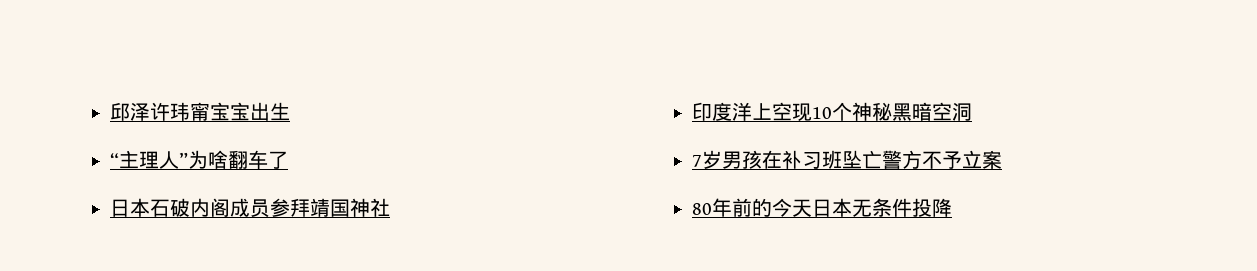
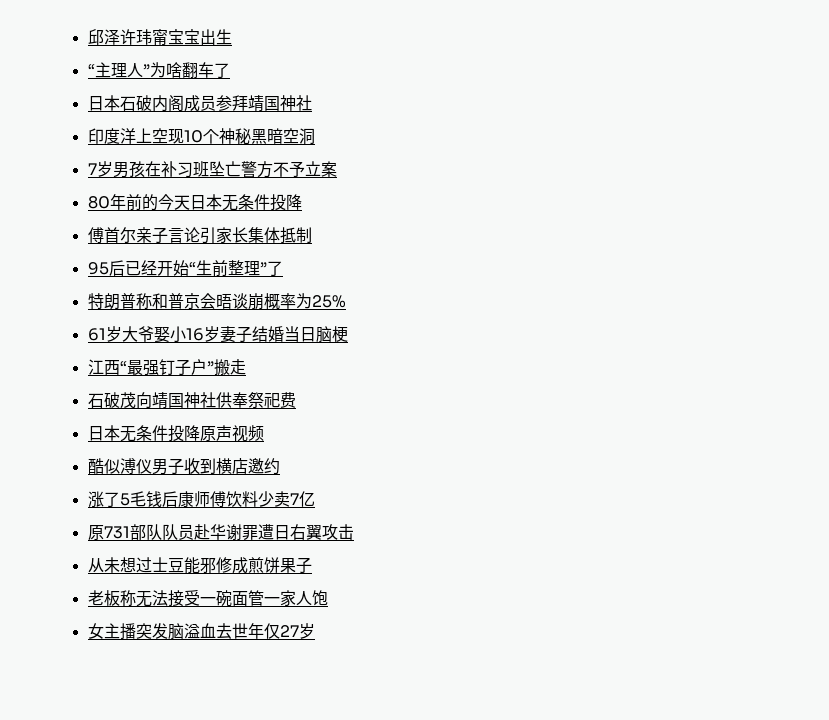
+ 傅首尔亲子言论引家长集体抵制
+ 95后已经开始“生前整理”了
+ 特朗普称和普京会晤谈崩概率为25%
+ 61岁大爷娶小16岁妻子结婚当日脑梗
+ 江西“最强钉子户”搬走
+ 石破茂向靖国神社供奉祭祀费
+ 日本无条件投降原声视频
+ 酷似溥仪男子收到横店邀约
+ 涨了5毛钱后康师傅饮料少卖7亿
+ 原731部队队员赴华谢罪遭日右翼攻击
+ 从未想过士豆能邪修成煎饼果子
+ 老板称无法接受一碗面管一家人饱
+ 女主播突发脑溢血去世年仅27岁

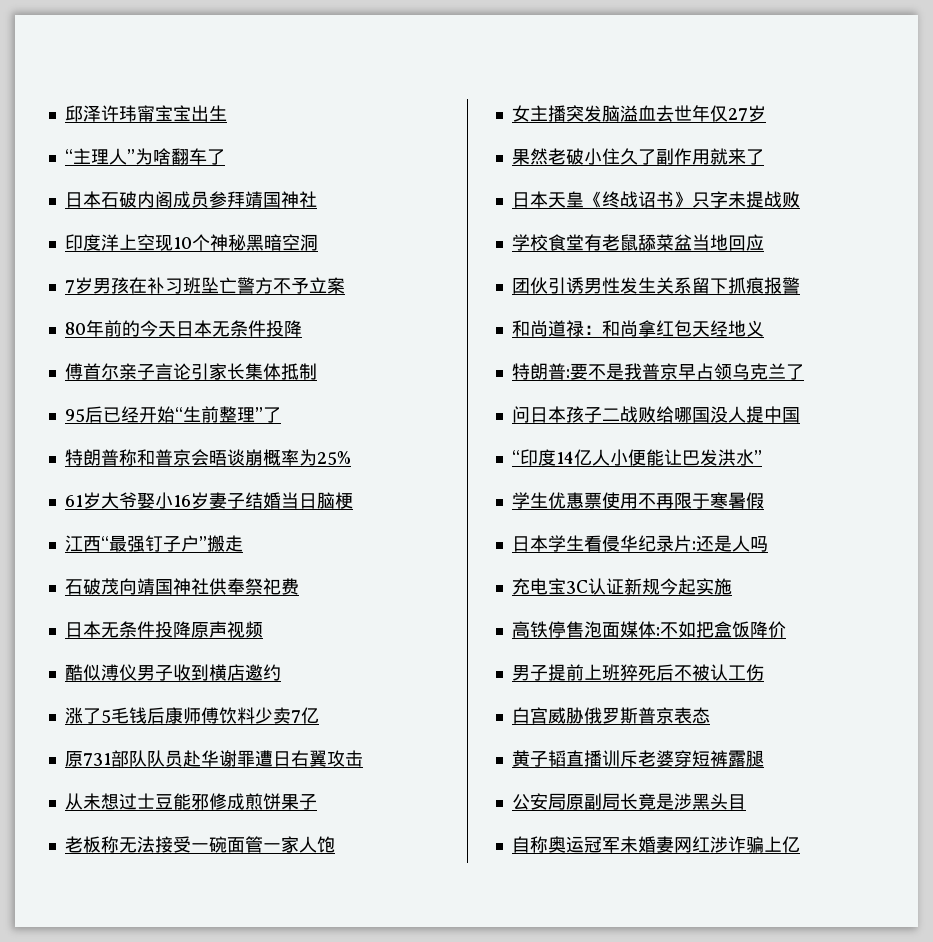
+ 果然老破小住久了副作用就来了
+ 日本天皇《终战诏书》只字未提战败
+ 学校食堂有老鼠舔菜盆当地回应
+ 团伙引诱男性发生关系留下抓痕报警
+ 和尚道禄：和尚拿红包天经地义
+ 特朗普:要不是我普京早占领乌克兰了
+ 问日本孩子二战败给哪国没人提中国
+ “印度14亿人小便能让巴发洪水”
+ 学生优惠票使用不再限于寒暑假
+ 日本学生看侵华纪录片:还是人吗
+ 充电宝3C认证新规今起实施
+ 高铁停售泡面媒体:不如把盒饭降价
+ 男子提前上班猝死后不被认工伤
+ 白宫威胁俄罗斯普京表态
+ 黄子韬直播训斥老婆穿短裤露腿
+ 公安局原副局长竟是涉黑头目
+ 自称奥运冠军未婚妻网红涉诈骗上亿

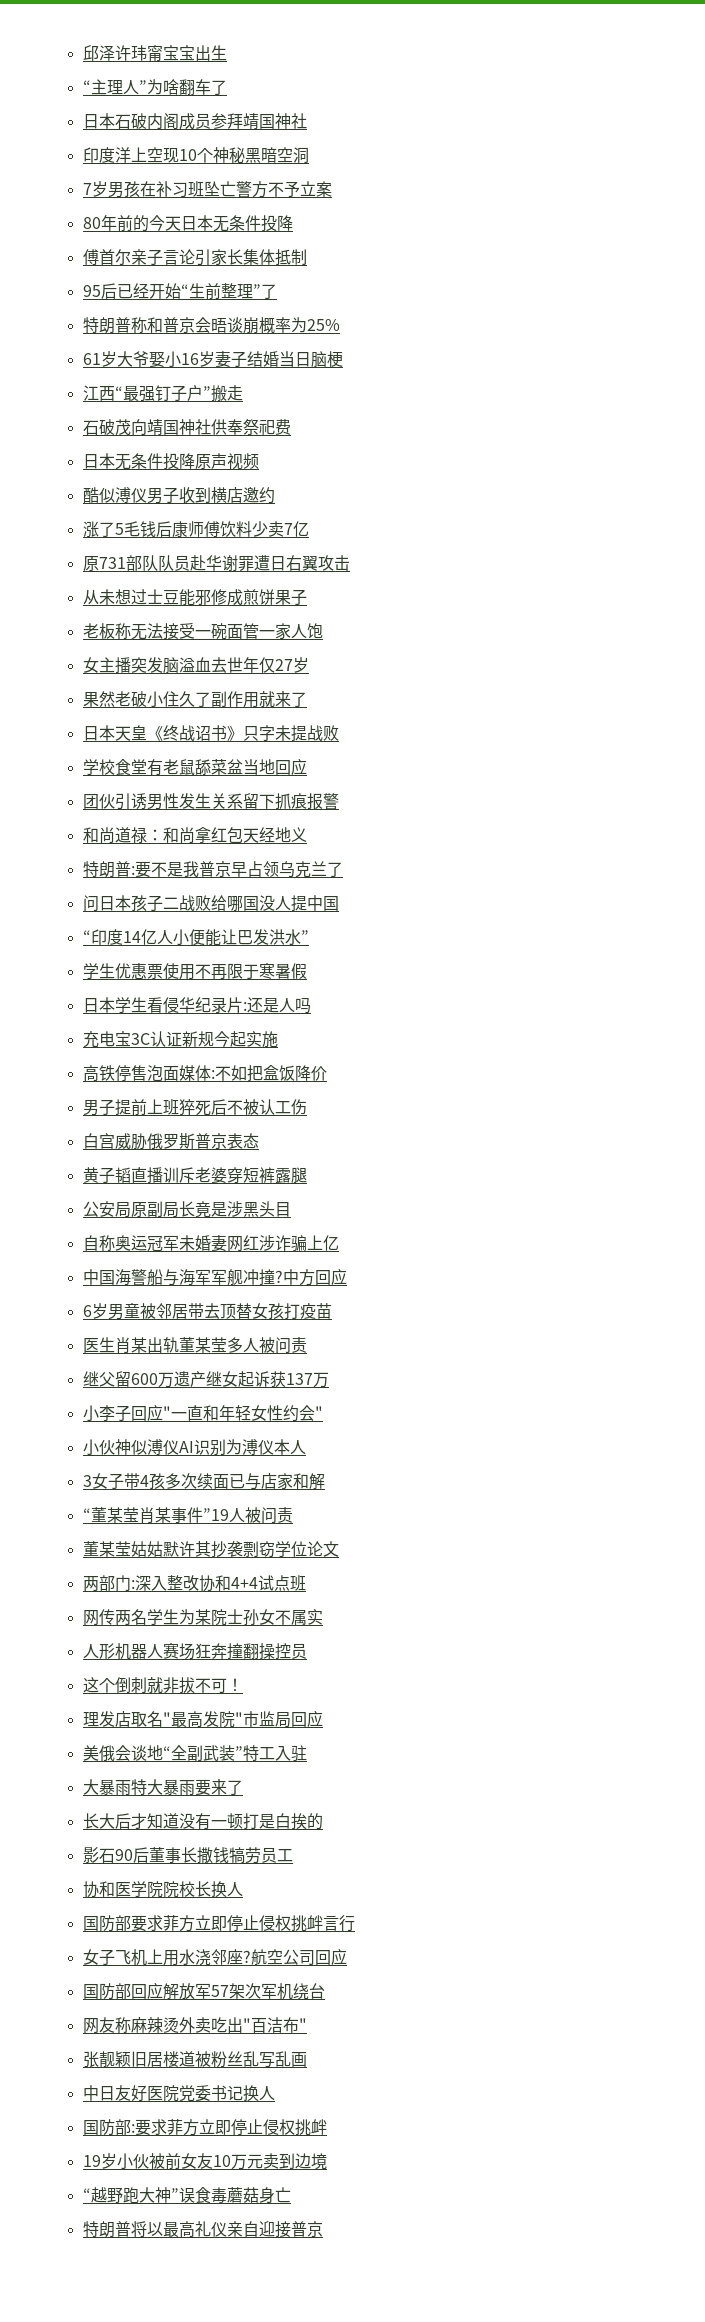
+ 中国海警船与海军军舰冲撞?中方回应
+ 6岁男童被邻居带去顶替女孩打疫苗
+ 医生肖某出轨董某莹多人被问责
+ 继父留600万遗产继女起诉获137万
+ 小李子回应"一直和年轻女性约会"
+ 小伙神似溥仪AI识别为溥仪本人
+ 3女子带4孩多次续面已与店家和解
+ “董某莹肖某事件”19人被问责
+ 董某莹姑姑默许其抄袭剽窃学位论文
+ 两部门:深入整改协和4+4试点班
+ 网传两名学生为某院士孙女不属实
+ 人形机器人赛场狂奔撞翻操控员
+ 这个倒刺就非拔不可！
+ 理发店取名"最高发院"市监局回应
+ 美俄会谈地“全副武装”特工入驻
+ 大暴雨特大暴雨要来了
+ 长大后才知道没有一顿打是白挨的
+ 影石90后董事长撒钱犒劳员工
+ 协和医学院院校长换人
+ 国防部要求菲方立即停止侵权挑衅言行
+ 女子飞机上用水浇邻座?航空公司回应
+ 国防部回应解放军57架次军机绕台
+ 网友称麻辣烫外卖吃出"百洁布"
+ 张靓颖旧居楼道被粉丝乱写乱画
+ 中日友好医院党委书记换人
+ 国防部:要求菲方立即停止侵权挑衅
+ 19岁小伙被前女友10万元卖到边境
+ “越野跑大神”误食毒蘑菇身亡
+ 特朗普将以最高礼仪亲自迎接普京

